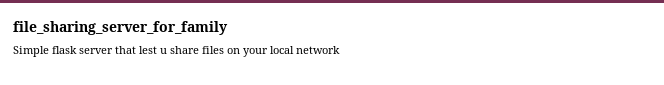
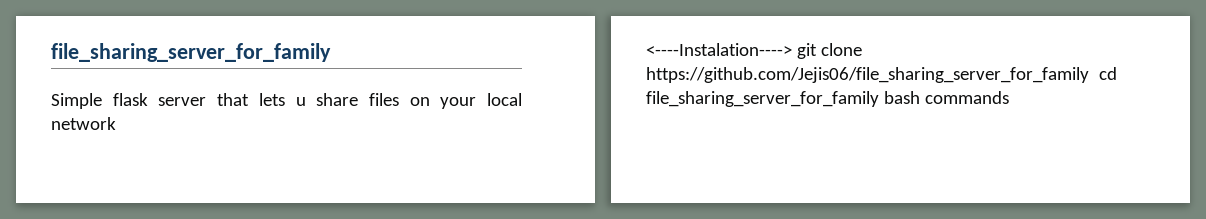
- Simple flask server that lest u share files on your local network
+ Simple flask server that lets u share files on your local network
+ <----Instalation----> git clone https://github.com/Jejis06/file_sharing_server_for_family cd file_sharing_server_for_family bash commands

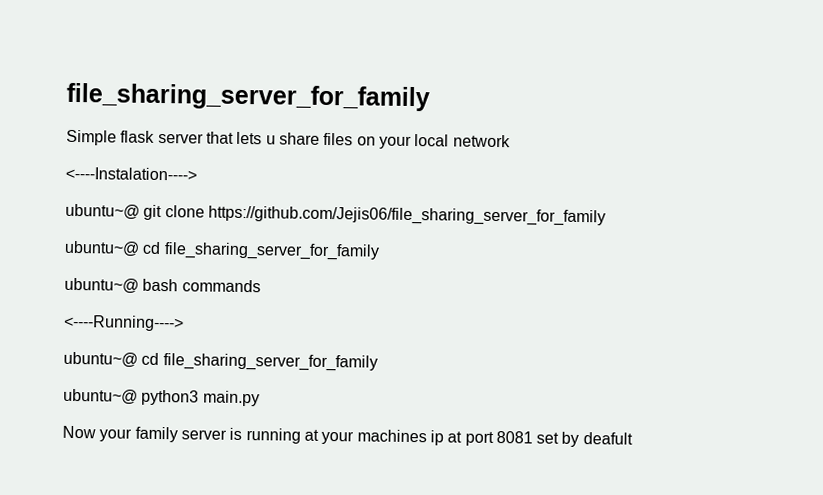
- <----Instalation----> git clone https://github.com/Jejis06/file_sharing_server_for_family cd file_sharing_server_for_family bash commands
+ <----Instalation---->
+ ubuntu~@ git clone https://github.com/Jejis06/file_sharing_server_for_family
+ ubuntu~@ cd file_sharing_server_for_family
+ ubuntu~@ bash commands
+ <----Running---->
+ ubuntu~@ cd file_sharing_server_for_family
+ ubuntu~@ python3 main.py
+ Now your family server is running at your machines ip at port 8081 set by deafult

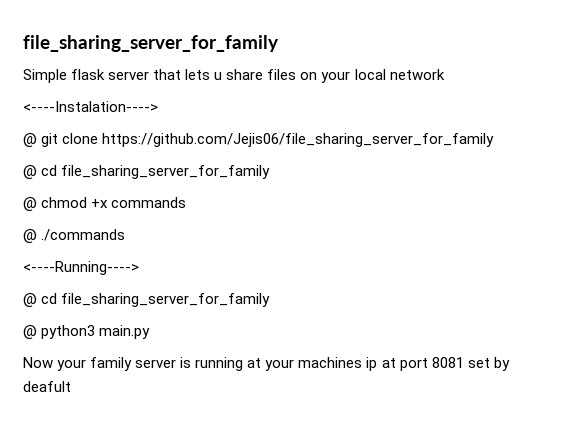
- ubuntu~@ git clone https://github.com/Jejis06/file_sharing_server_for_family
- ubuntu~@ cd file_sharing_server_for_family
- ubuntu~@ bash commands
+ @ git clone https://github.com/Jejis06/file_sharing_server_for_family
+ @ cd file_sharing_server_for_family
+ @ chmod +x commands
+ @ ./commands
  <----Running---->
- ubuntu~@ cd file_sharing_server_for_family
- ubuntu~@ python3 main.py
+ @ cd file_sharing_server_for_family
+ @ python3 main.py

